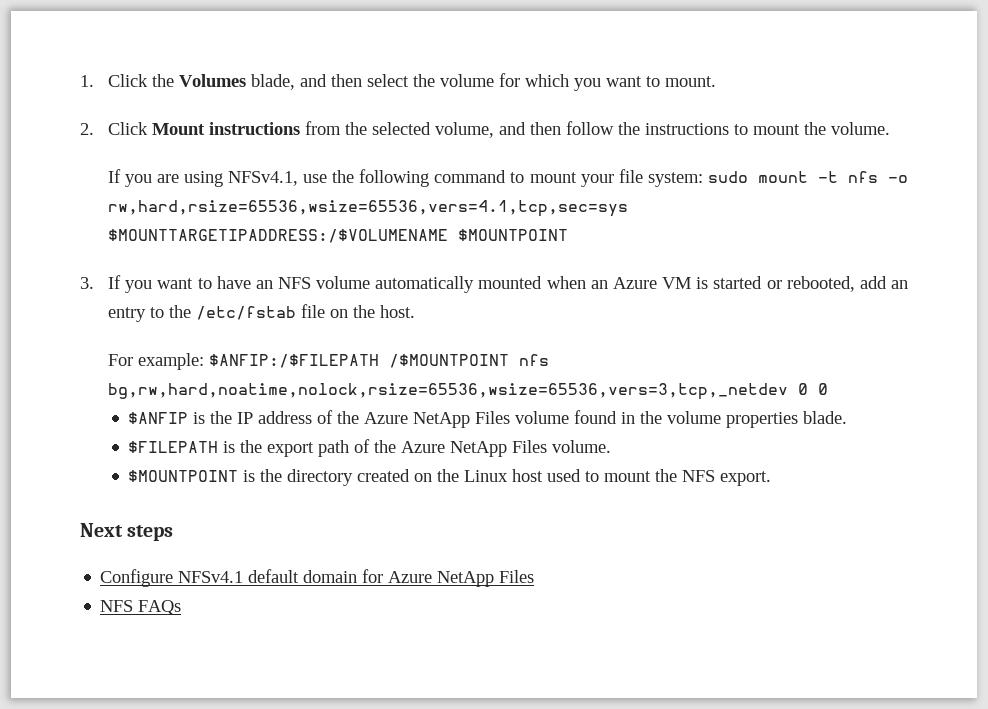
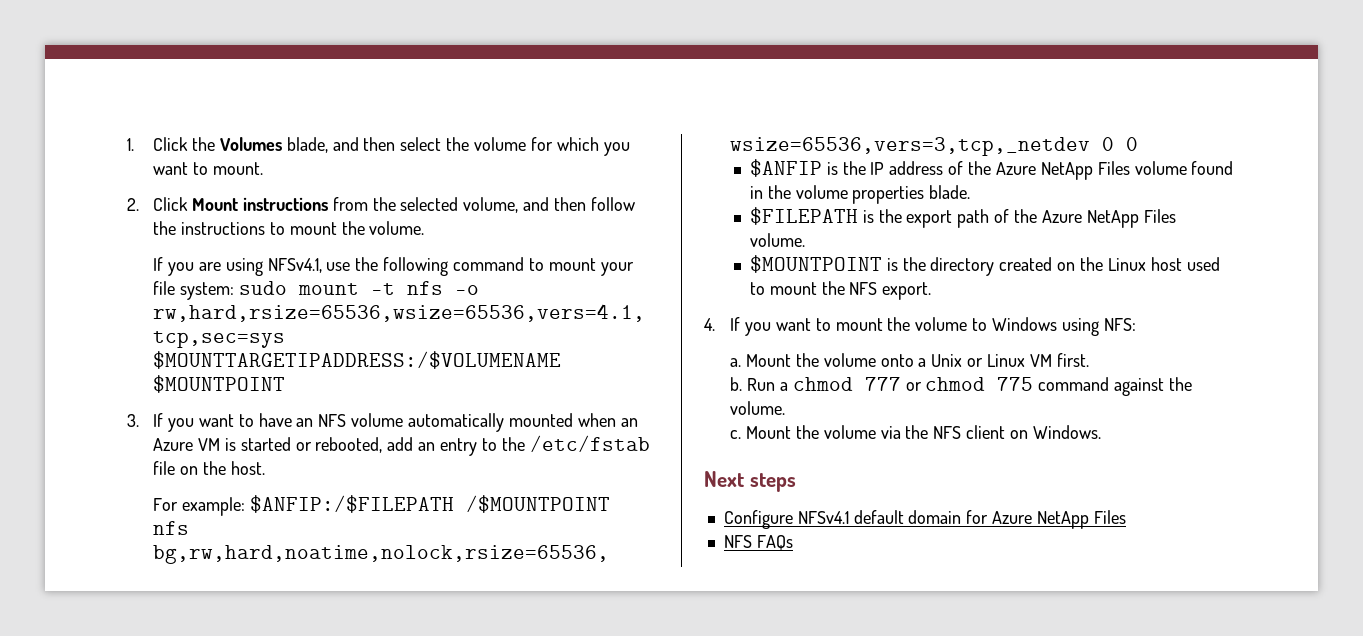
+ 4. If you want to mount the volume to Windows using NFS:
+ a. Mount the volume onto a Unix or Linux VM first.
+ b. Run a chmod 777 or chmod 775 command against the volume.
+ c. Mount the volume via the NFS client on Windows.

